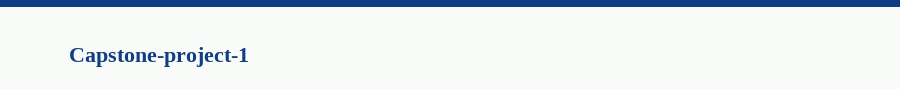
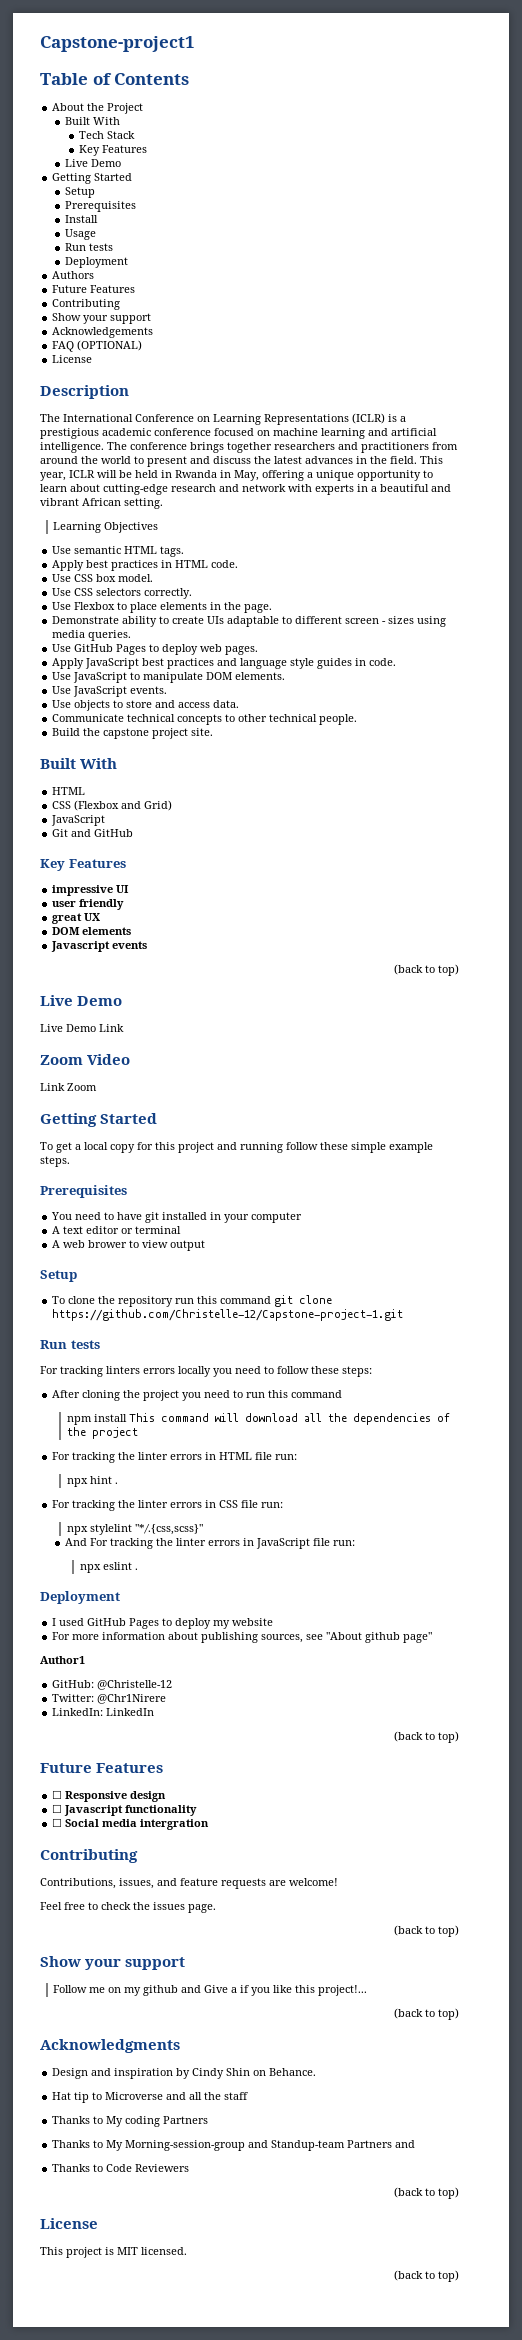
- Capstone-project-1
+ Capstone-project1
+ Table of Contents
+ About the Project
+ Built With
+ Tech Stack
+ Key Features
+ Live Demo
+ Getting Started
+ Setup
+ Prerequisites
+ Install
+ Usage
+ Run tests
+ Deployment
+ Authors
+ Future Features
+ Contributing
+ Show your support
+ Acknowledgements
+ FAQ (OPTIONAL)
+ License
+ Description
+ The International Conference on Learning Representations (ICLR) is a prestigious academic conference focused on machine learning and artificial intelligence. The conference brings together researchers and practitioners from around the world to present and discuss the latest advances in the field. This year, ICLR will be held in Rwanda in May, offering a unique opportunity to learn about cutting-edge research and network with experts in a beautiful and vibrant African setting.
+ Learning Objectives
+ Use semantic HTML tags.
+ Apply best practices in HTML code.
+ Use CSS box model.
+ Use CSS selectors correctly.
+ Use Flexbox to place elements in the page.
+ Demonstrate ability to create UIs adaptable to different screen - sizes using media queries.
+ Use GitHub Pages to deploy web pages.
+ Apply JavaScript best practices and language style guides in code.
+ Use JavaScript to manipulate DOM elements.
+ Use JavaScript events.
+ Use objects to store and access data.
+ Communicate technical concepts to other technical people.
+ Build the capstone project site.
+ Built With
+ HTML
+ CSS (Flexbox and Grid)
+ JavaScript
+ Git and GitHub
+ Key Features
+ impressive UI
+ user friendly
+ great UX
+ DOM elements
+ Javascript events
+ (back to top)
+ Live Demo
+ Live Demo Link
+ Zoom Video
+ Link Zoom
+ Getting Started
+ To get a local copy for this project and running follow these simple example steps.
+ Prerequisites
+ You need to have git installed in your computer
+ A text editor or terminal
+ A web brower to view output
+ Setup
+ To clone the repository run this command git clone https://github.com/Christelle-12/Capstone-project-1.git
+ Run tests
+ For tracking linters errors locally you need to follow these steps:
+ After cloning the project you need to run this command
+ npm install This command will download all the dependencies of the project
+ For tracking the linter errors in HTML file run:
+ npx hint .
+ For tracking the linter errors in CSS file run:
+ npx stylelint "*/.{css,scss}"
+ And For tracking the linter errors in JavaScript file run:
+ npx eslint .
+ Deployment
+ I used GitHub Pages to deploy my website
+ For more information about publishing sources, see "About github page"
+ Author1
+ GitHub: @Christelle-12
+ Twitter: @Chr1Nirere
+ LinkedIn: LinkedIn
+ (back to top)
+ Future Features
+ ☐ Responsive design
+ ☐ Javascript functionality
+ ☐ Social media intergration
+ Contributing
+ Contributions, issues, and feature requests are welcome!
+ Feel free to check the issues page.
+ (back to top)
+ Show your support
+ Follow me on my github and Give a if you like this project!...
+ (back to top)
+ Acknowledgments
+ Design and inspiration by Cindy Shin on Behance.
+ Hat tip to Microverse and all the staff
+ Thanks to My coding Partners
+ Thanks to My Morning-session-group and Standup-team Partners and
+ Thanks to Code Reviewers
+ (back to top)
+ License
+ This project is MIT licensed.
+ (back to top)

